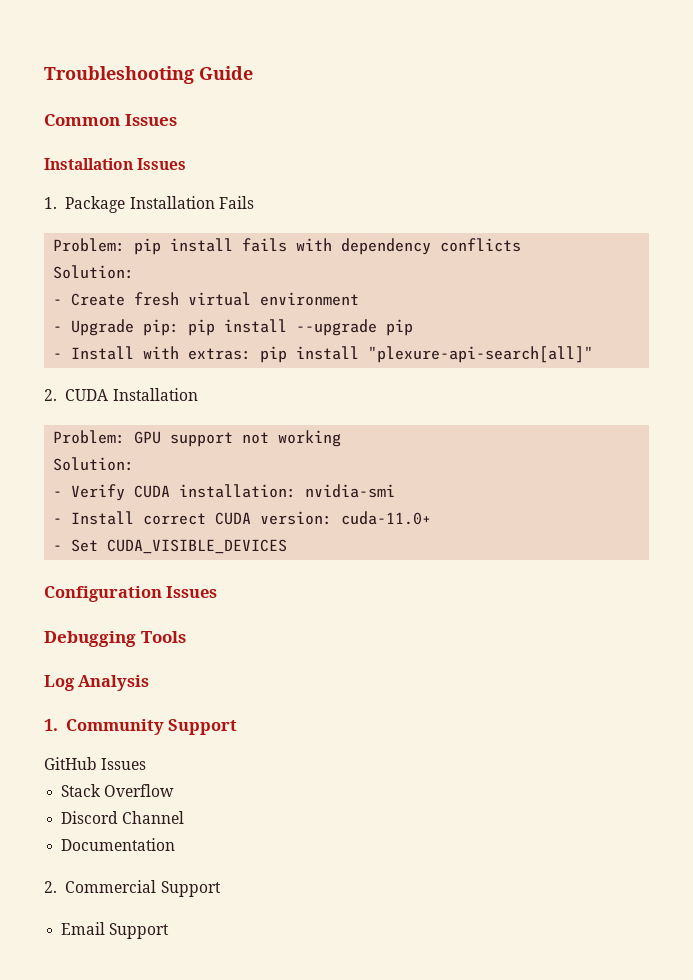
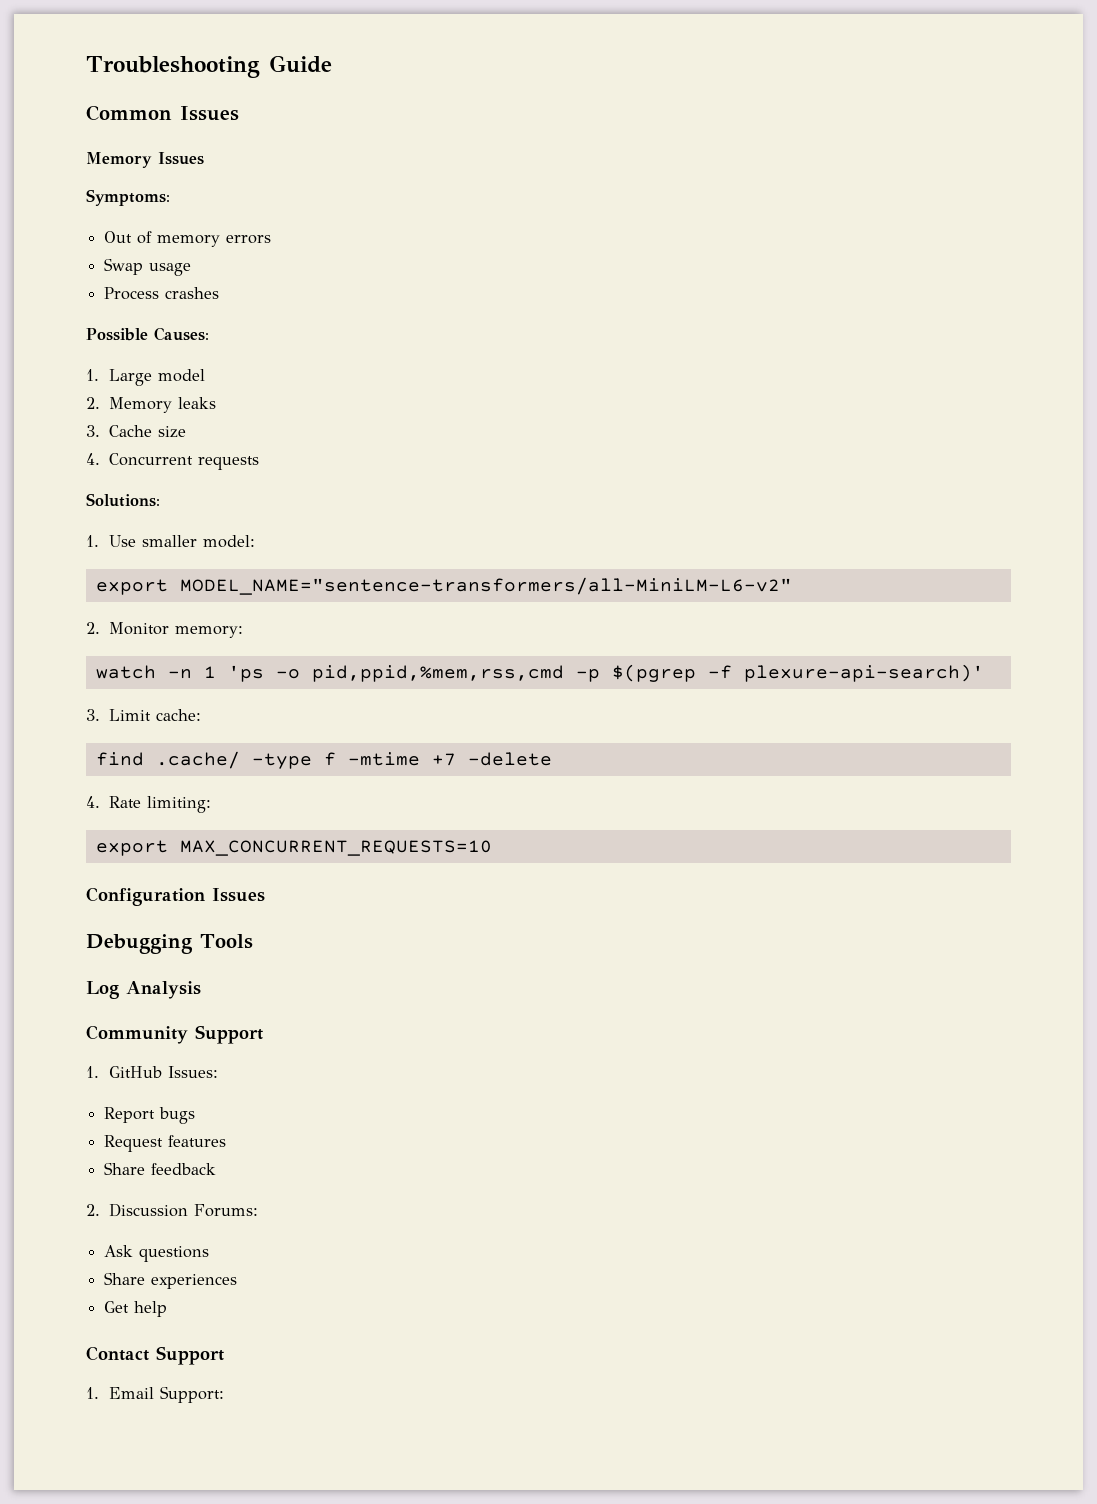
- Installation Issues
- 1. Package Installation Fails
- Problem: pip install fails with dependency conflicts
- Solution:
- - Create fresh virtual environment
- - Upgrade pip: pip install --upgrade pip
- - Install with extras: pip install "plexure-api-search[all]"
- 2. CUDA Installation
- Problem: GPU support not working
- Solution:
- - Verify CUDA installation: nvidia-smi
- - Install correct CUDA version: cuda-11.0+
- - Set CUDA_VISIBLE_DEVICES
+ Memory Issues
+ Symptoms:
+ Out of memory errors
+ Swap usage
+ Process crashes
+ Possible Causes:
+ 1. Large model
+ 2. Memory leaks
+ 3. Cache size
+ 4. Concurrent requests
+ Solutions:
+ 1. Use smaller model:
+ export MODEL_NAME="sentence-transformers/all-MiniLM-L6-v2"
+ 2. Monitor memory:
+ watch -n 1 'ps -o pid,ppid,%mem,rss,cmd -p $(pgrep -f plexure-api-search)'
+ 3. Limit cache:
+ find .cache/ -type f -mtime +7 -delete
+ 4. Rate limiting:
+ export MAX_CONCURRENT_REQUESTS=10
- 1. Community Support
+ Community Support
- GitHub Issues
- Stack Overflow
- Discord Channel
- Documentation
- 2. Commercial Support
- Email Support
+ 1. GitHub Issues:
+ Report bugs
+ Request features
+ Share feedback
+ 2. Discussion Forums:
+ Ask questions
+ Share experiences
+ Get help
+ Contact Support
+ 1. Email Support:

